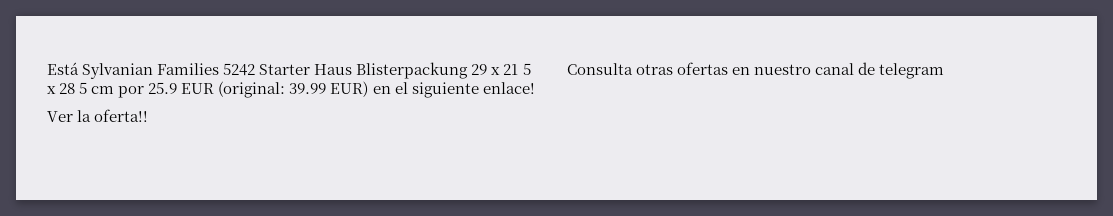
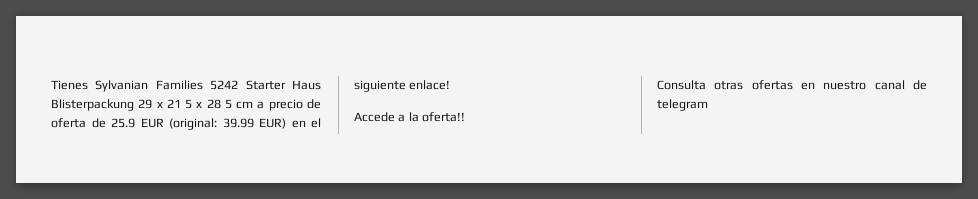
- Está Sylvanian Families 5242 Starter Haus Blisterpackung 29 x 21 5 x 28 5 cm por 25.9 EUR (original: 39.99 EUR) en el siguiente enlace!
+ Tienes Sylvanian Families 5242 Starter Haus Blisterpackung 29 x 21 5 x 28 5 cm a precio de oferta de 25.9 EUR (original: 39.99 EUR) en el siguiente enlace!
- Ver la oferta!!
+ Accede a la oferta!!

